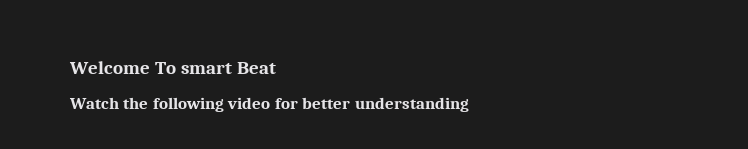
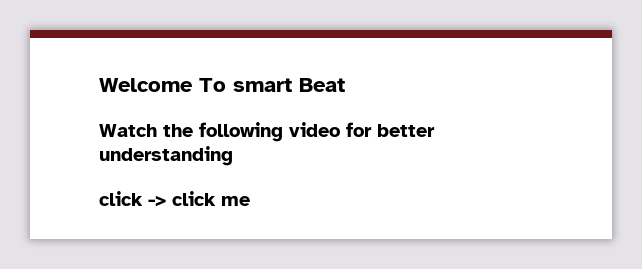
+ click -> click me

